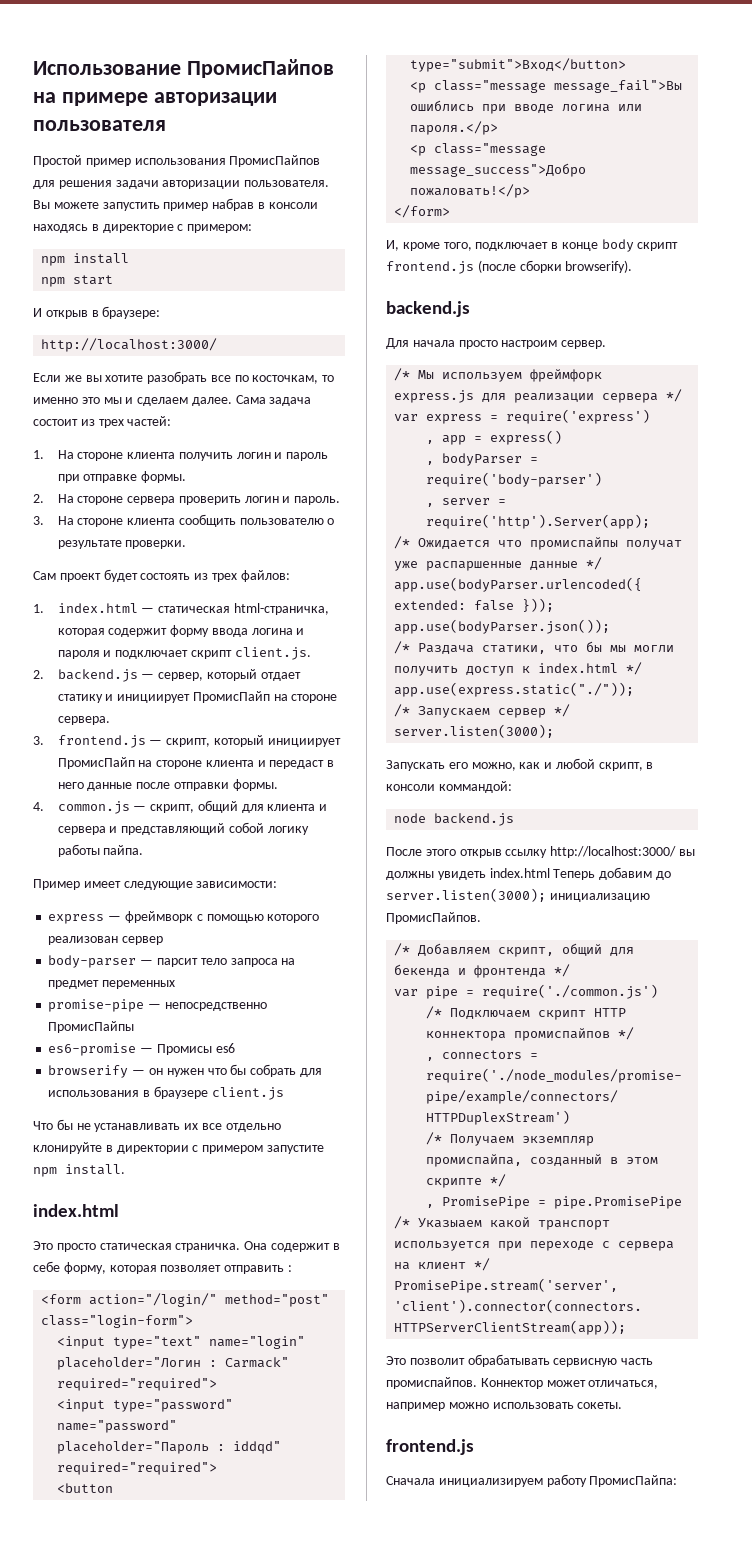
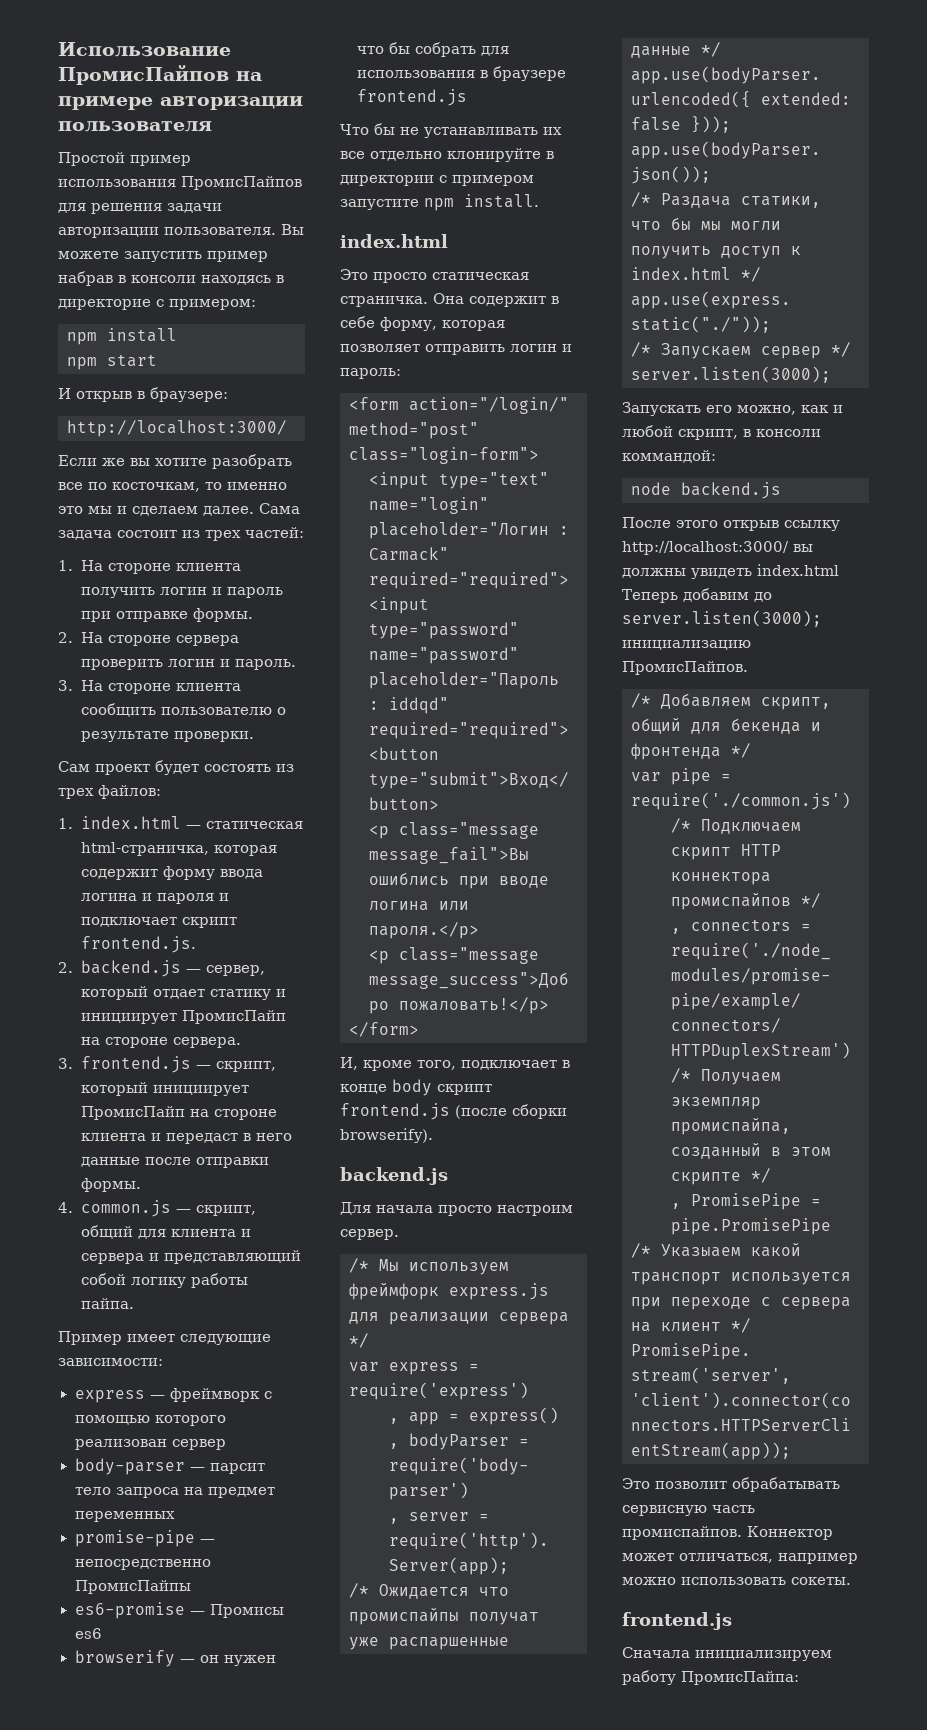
- 1. index.html — статическая html-страничка, которая содержит форму ввода логина и пароля и подключает скрипт client.js.
+ 1. index.html — статическая html-страничка, которая содержит форму ввода логина и пароля и подключает скрипт frontend.js.
- browserify — он нужен что бы собрать для использования в браузере client.js
+ browserify — он нужен что бы собрать для использования в браузере frontend.js
- Она содержит в себе форму, которая позволяет отправить :
+ Она содержит в себе форму, которая позволяет отправить логин и пароль:

